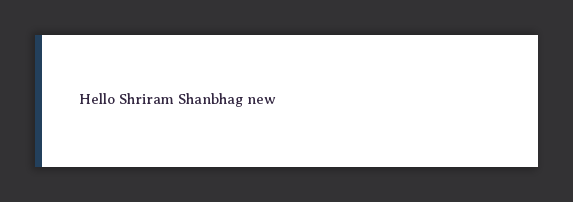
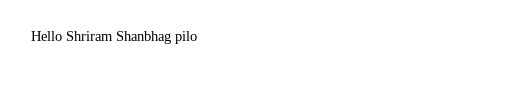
- Hello Shriram Shanbhag new
+ Hello Shriram Shanbhag pilo

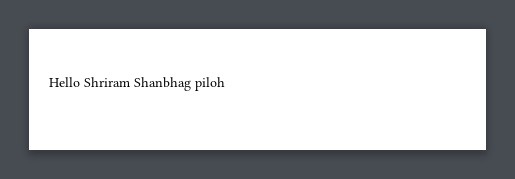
- Hello Shriram Shanbhag pilo
+ Hello Shriram Shanbhag piloh

